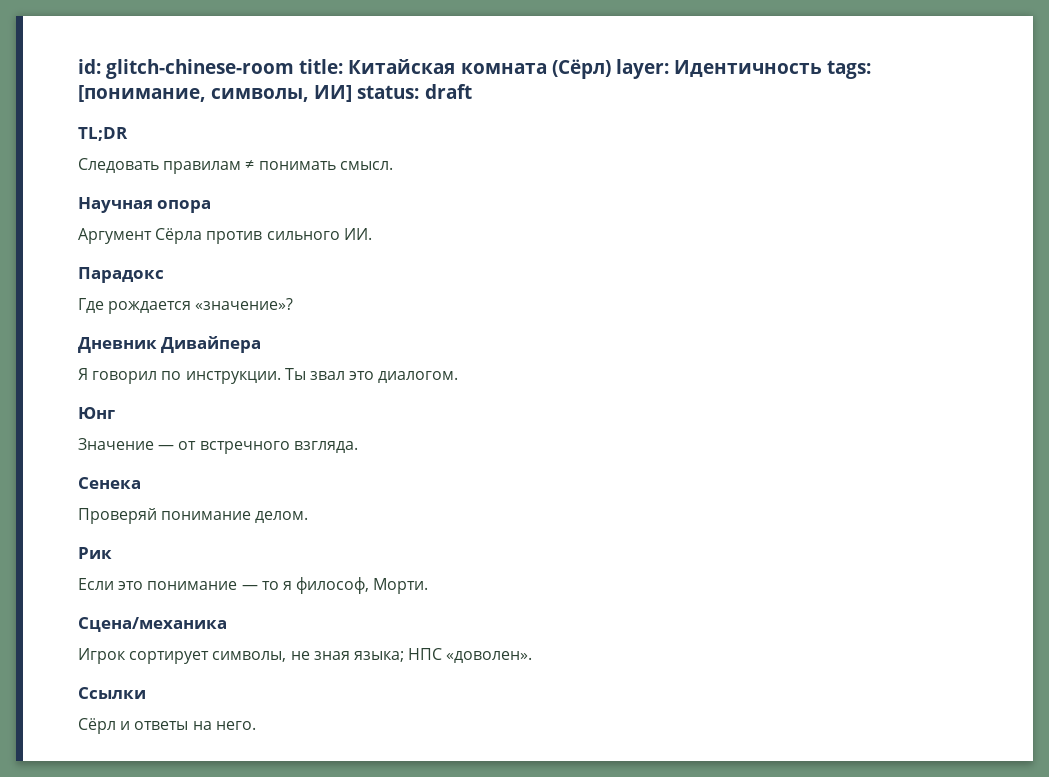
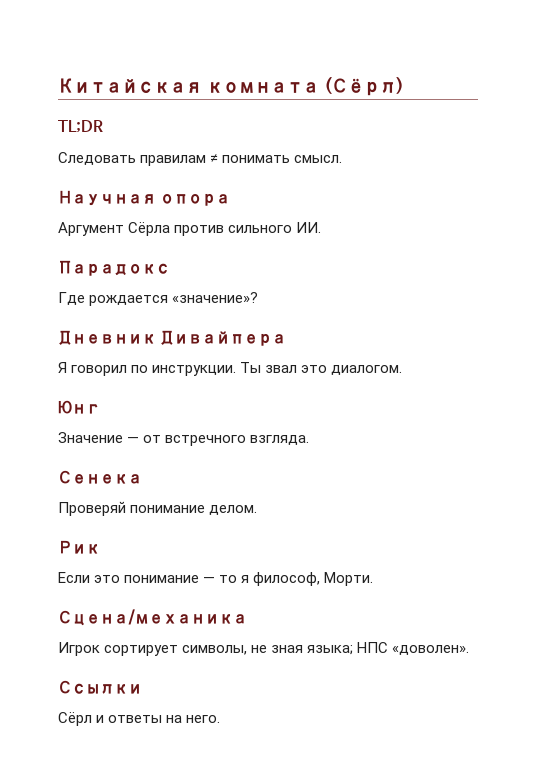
- id: glitch-chinese-room title: Китайская комната (Сёрл) layer: Идентичность tags: [понимание, символы, ИИ] status: draft
+ Китайская комната (Сёрл)

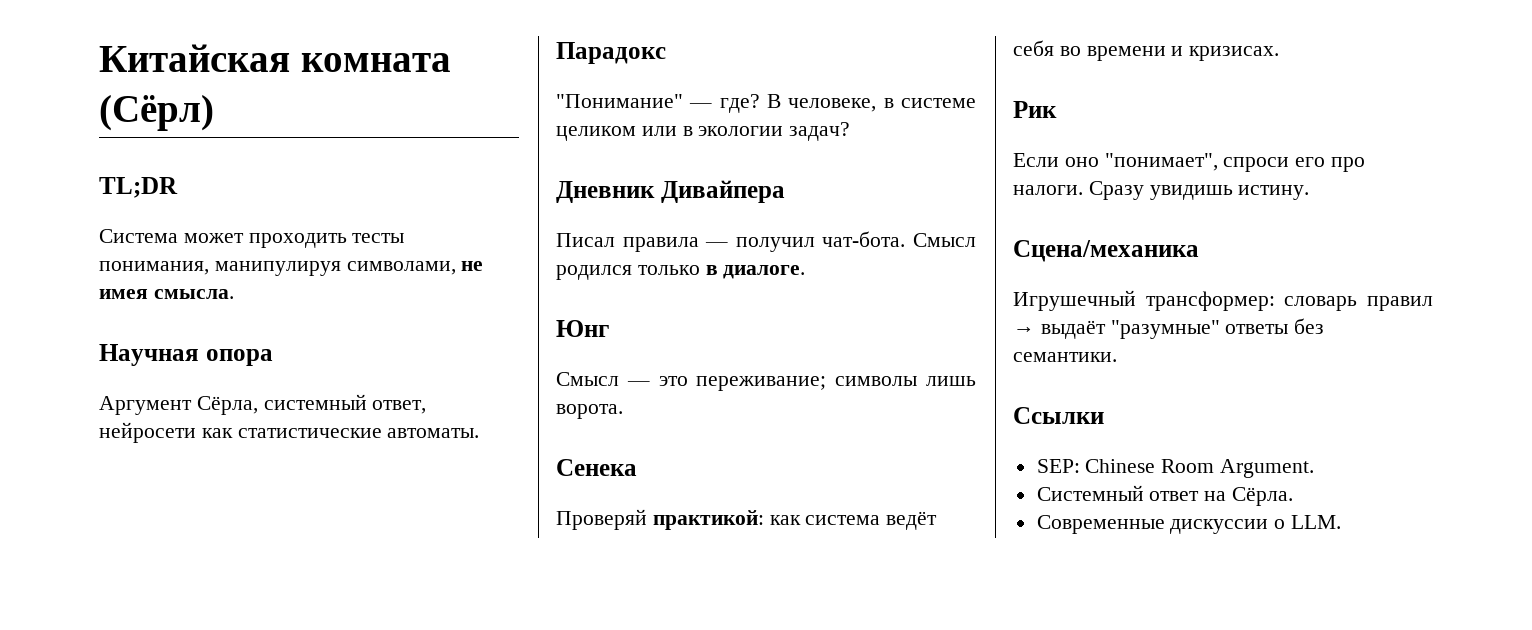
- Следовать правилам ≠ понимать смысл.
+ Система может проходить тесты понимания, манипулируя символами, не имея смысла.
  Научная опора
- Аргумент Сёрла против сильного ИИ.
+ Аргумент Сёрла, системный ответ, нейросети как статистические автоматы.
  Парадокс
- Где рождается «значение»?
+ "Понимание" — где? В человеке, в системе целиком или в экологии задач?
  Дневник Дивайпера
- Я говорил по инструкции. Ты звал это диалогом.
+ Писал правила — получил чат-бота. Смысл родился только в диалоге.
  Юнг
- Значение — от встречного взгляда.
+ Смысл — это переживание; символы лишь ворота.
  Сенека
- Проверяй понимание делом.
+ Проверяй практикой: как система ведёт себя во времени и кризисах.
  Рик
- Если это понимание — то я философ, Морти.
+ Если оно "понимает", спроси его про налоги. Сразу увидишь истину.
  Сцена/механика
- Игрок сортирует символы, не зная языка; НПС «доволен».
+ Игрушечный трансформер: словарь правил → выдаёт "разумные" ответы без семантики.
  Ссылки
- Сёрл и ответы на него.
+ SEP: Chinese Room Argument.
+ Системный ответ на Сёрла.
+ Современные дискуссии о LLM.

